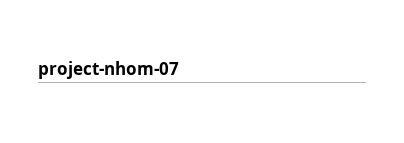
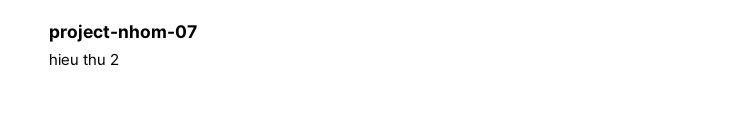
+ hieu thu 2

